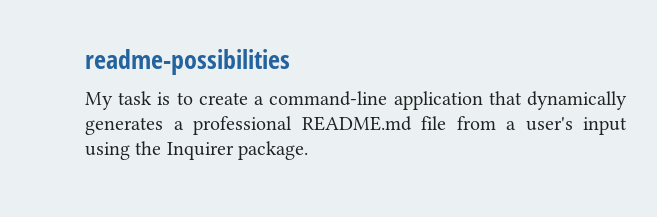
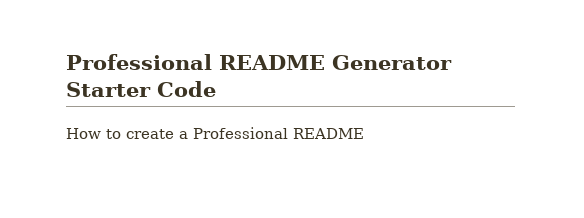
- readme-possibilities
- My task is to create a command-line application that dynamically generates a professional README.md file from a user's input using the Inquirer package.
+ Professional README Generator Starter Code
+ How to create a Professional README

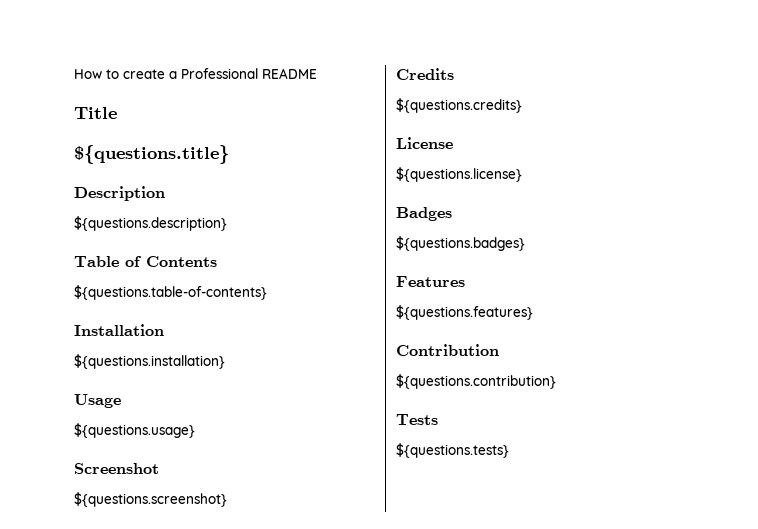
- Professional README Generator Starter Code
+ Title
+ ${questions.title}
+ Description
+ ${questions.description}
+ Table of Contents
+ ${questions.table-of-contents}
+ Installation
+ ${questions.installation}
+ Usage
+ ${questions.usage}
+ Screenshot
+ ${questions.screenshot}
+ Credits
+ ${questions.credits}
+ License
+ ${questions.license}
+ Badges
+ ${questions.badges}
+ Features
+ ${questions.features}
+ Contribution
+ ${questions.contribution}
+ Tests
+ ${questions.tests}

